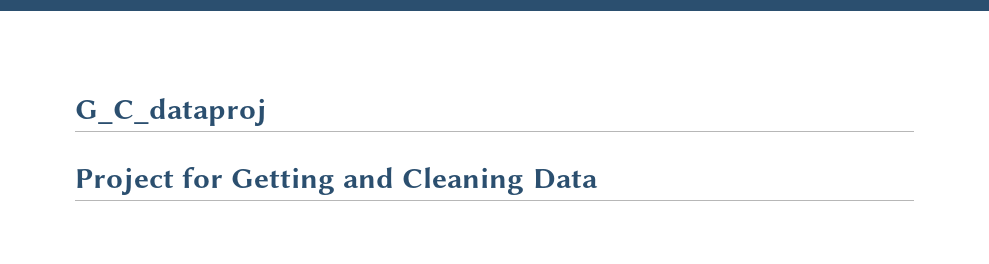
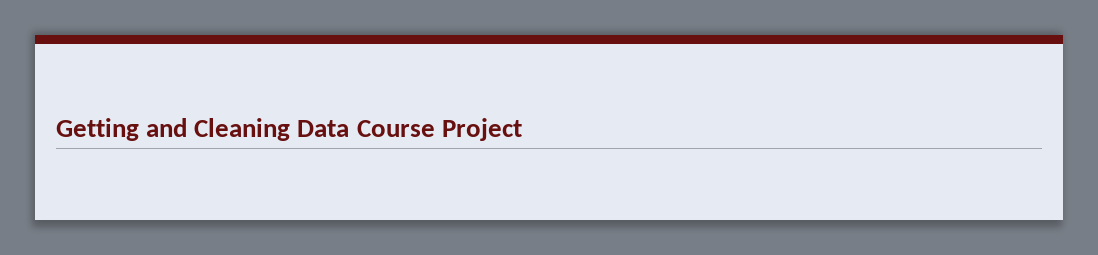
- G_C_dataproj
- Project for Getting and Cleaning Data
+ Getting and Cleaning Data Course Project

